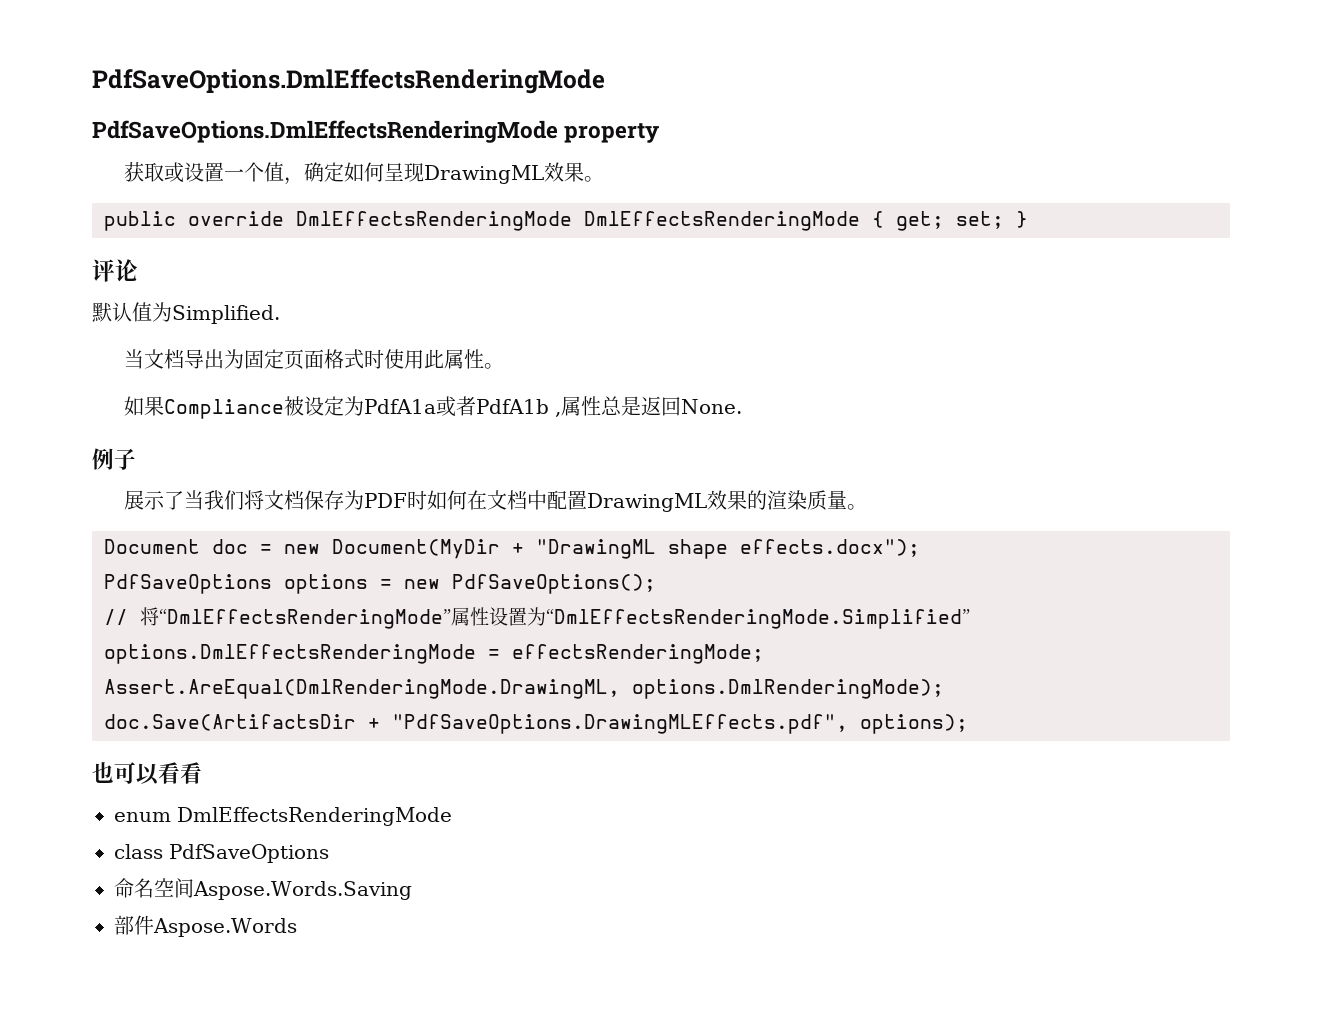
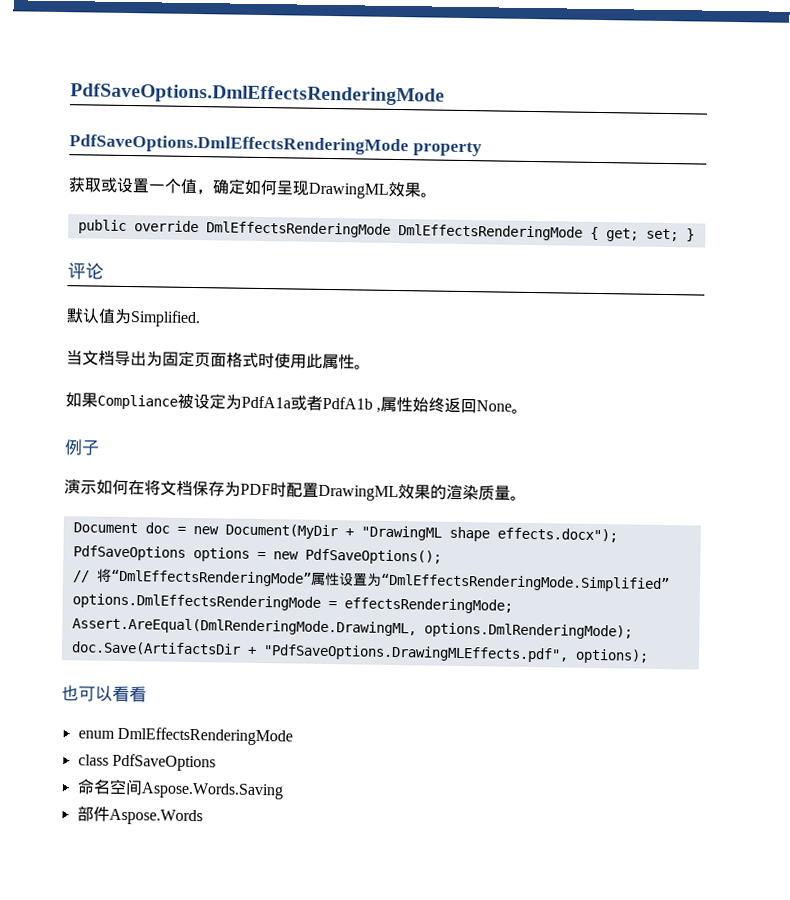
- 如果Compliance被设定为PdfA1a或者PdfA1b ,属性总是返回None.
+ 如果Compliance被设定为PdfA1a或者PdfA1b ,属性始终返回None。
  例子
- 展示了当我们将文档保存为PDF时如何在文档中配置DrawingML效果的渲染质量。
+ 演示如何在将文档保存为PDF时配置DrawingML效果的渲染质量。

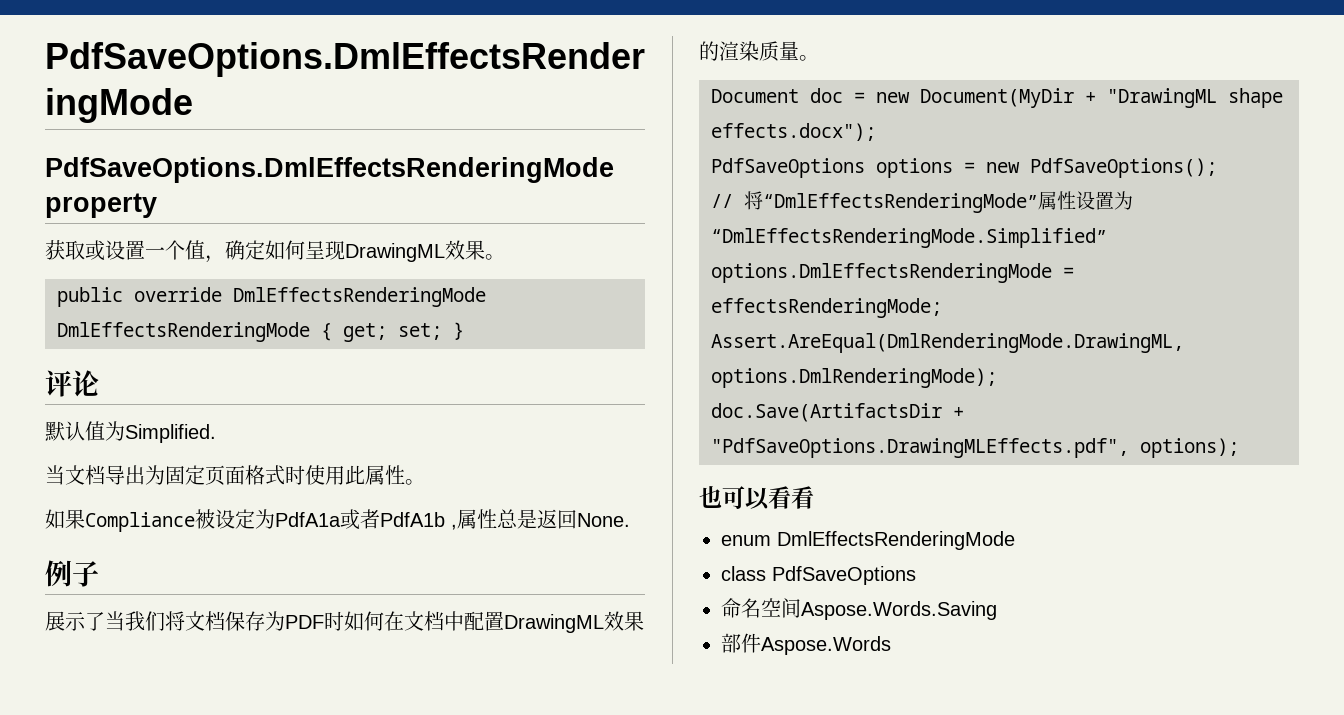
- 如果Compliance被设定为PdfA1a或者PdfA1b ,属性始终返回None。
+ 如果Compliance被设定为PdfA1a或者PdfA1b ,属性总是返回None.
  例子
- 演示如何在将文档保存为PDF时配置DrawingML效果的渲染质量。
+ 展示了当我们将文档保存为PDF时如何在文档中配置DrawingML效果的渲染质量。

